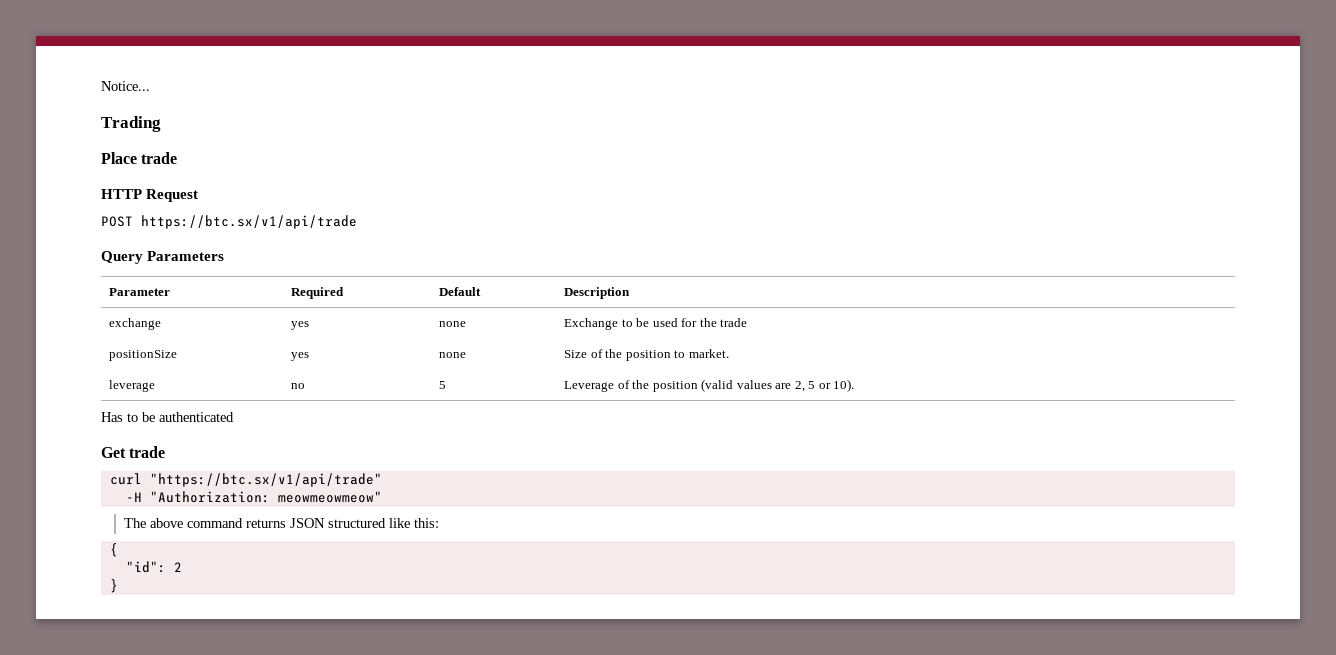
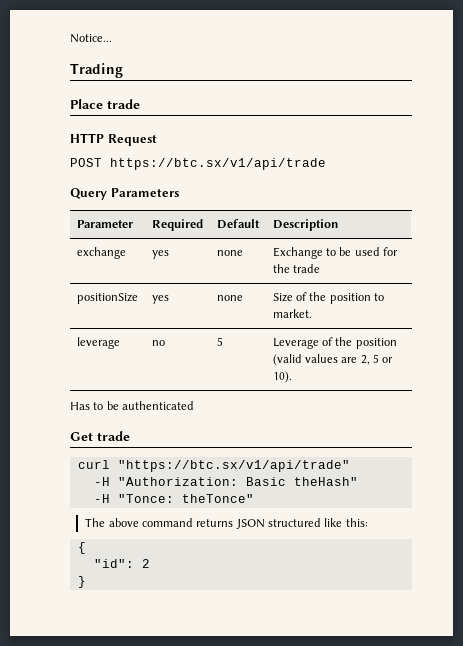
- -H "Authorization: meowmeowmeow"
+ -H "Authorization: Basic theHash"
+ -H "Tonce: theTonce"

